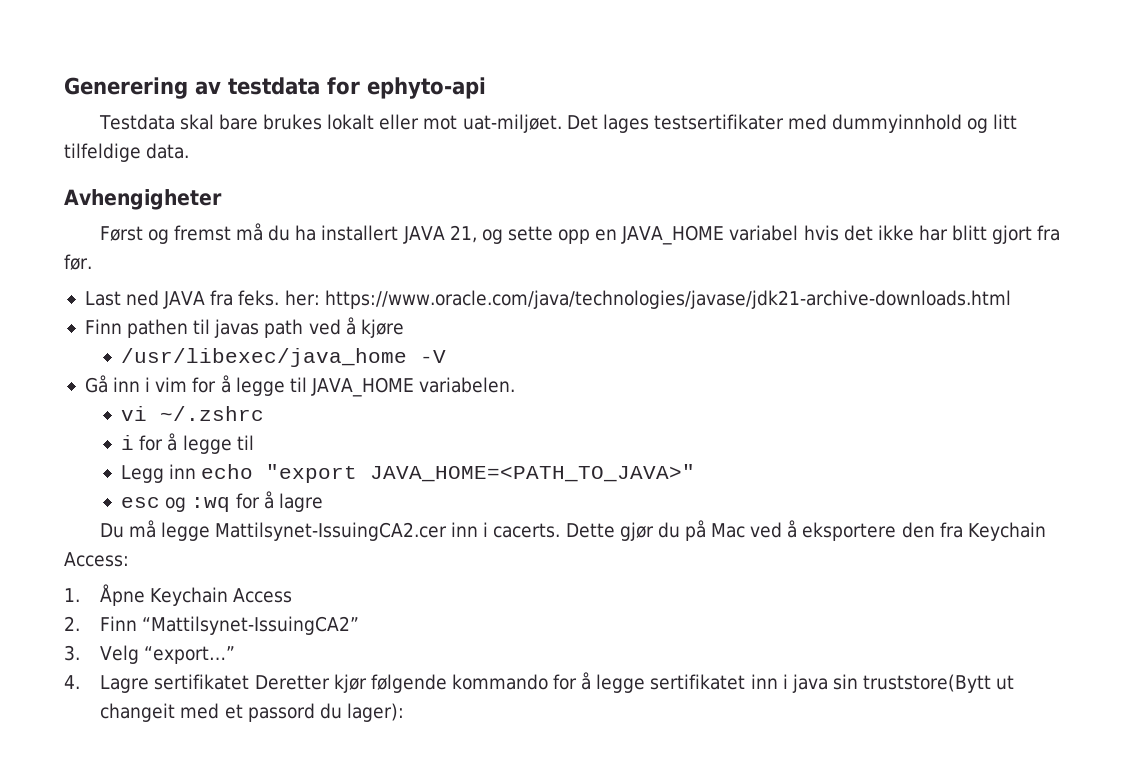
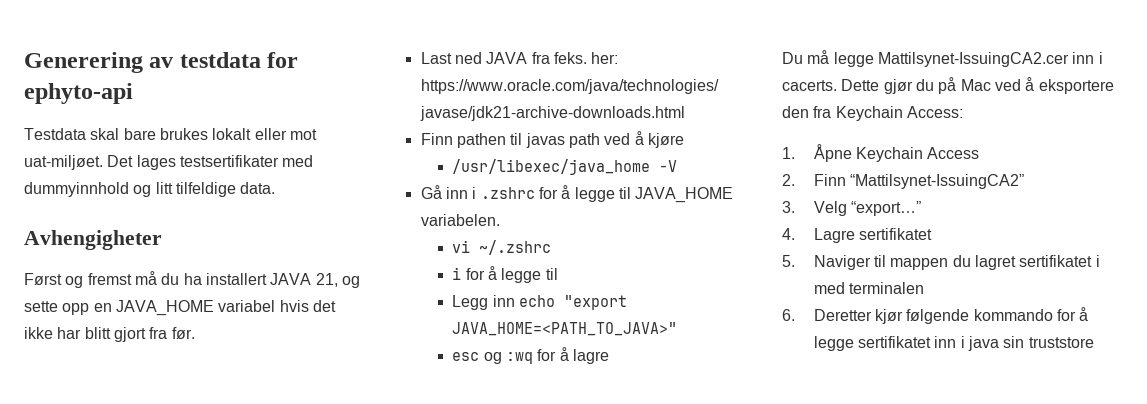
- Gå inn i vim for å legge til JAVA_HOME variabelen.
+ Gå inn i .zshrc for å legge til JAVA_HOME variabelen.
- 4. Lagre sertifikatet Deretter kjør følgende kommando for å legge sertifikatet inn i java sin truststore(Bytt ut changeit med et passord du lager):
+ 4. Lagre sertifikatet
+ 5. Naviger til mappen du lagret sertifikatet i med terminalen
+ 6. Deretter kjør følgende kommando for å legge sertifikatet inn i java sin truststore

